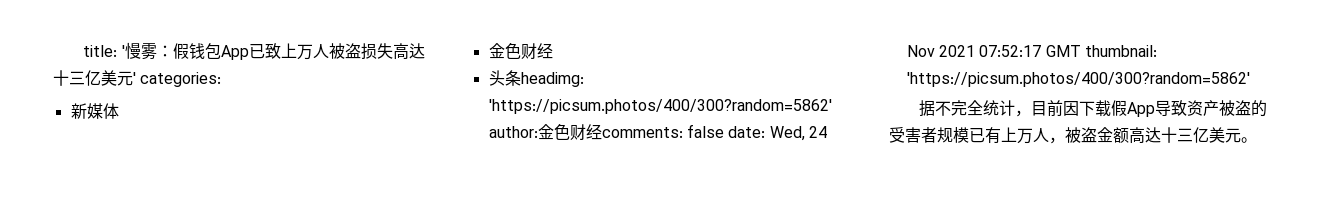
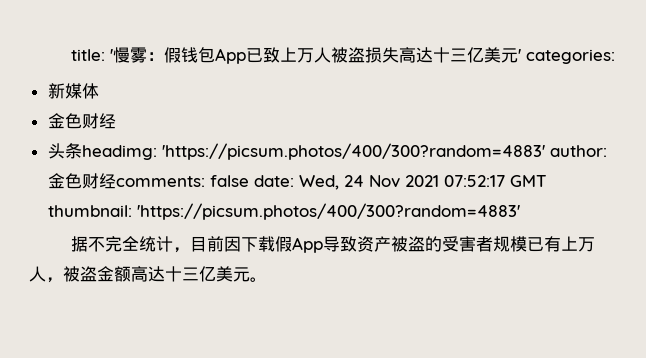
- 头条headimg: 'https://picsum.photos/400/300?random=5862' author:金色财经comments: false date: Wed, 24 Nov 2021 07:52:17 GMT thumbnail: 'https://picsum.photos/400/300?random=5862'
+ 头条headimg: 'https://picsum.photos/400/300?random=4883' author:金色财经comments: false date: Wed, 24 Nov 2021 07:52:17 GMT thumbnail: 'https://picsum.photos/400/300?random=4883'

